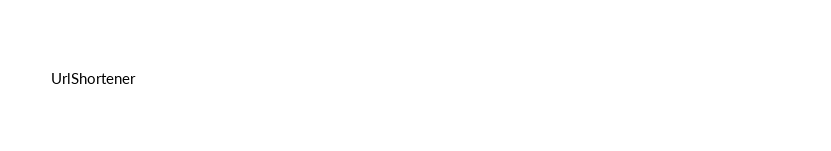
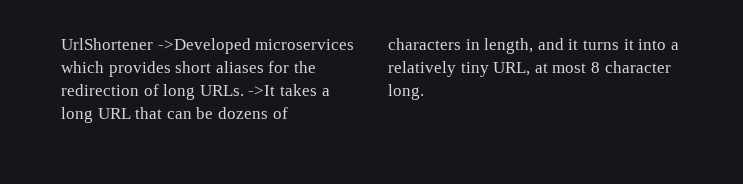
- UrlShortener
+ UrlShortener ->Developed microservices which provides short aliases for the redirection of long URLs. ->It takes a long URL that can be dozens of characters in length, and it turns it into a relatively tiny URL, at most 8 character long.

